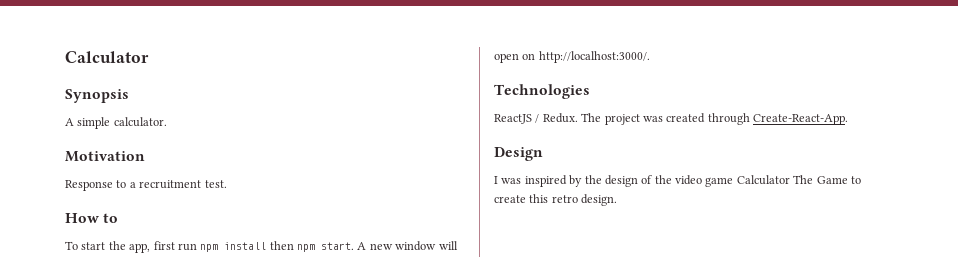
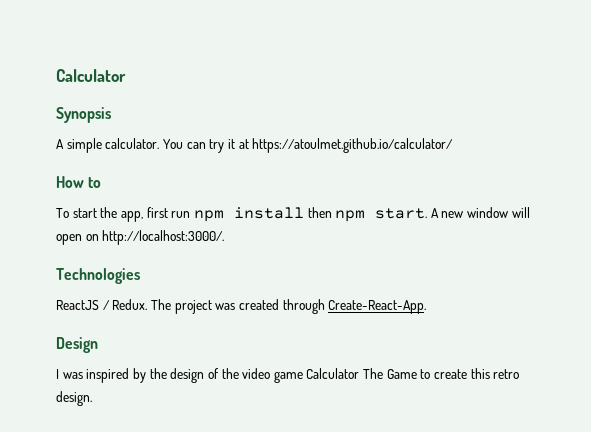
- A simple calculator.
- Motivation
- Response to a recruitment test.
+ A simple calculator. You can try it at https://atoulmet.github.io/calculator/

